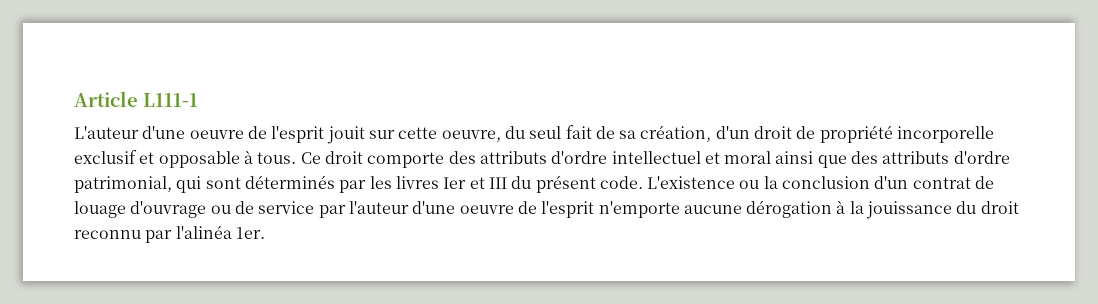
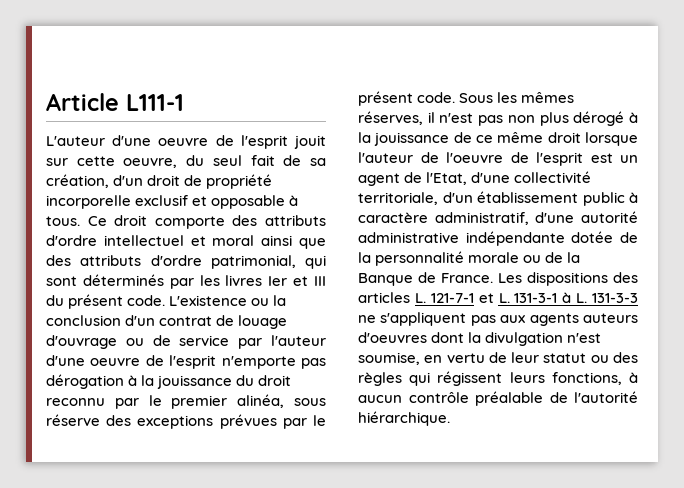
- L'existence ou la conclusion d'un contrat de louage d'ouvrage ou de service par l'auteur d'une oeuvre de l'esprit n'emporte aucune dérogation à la jouissance du droit reconnu par l'alinéa 1er.
+ L'existence ou la conclusion d'un contrat de louage d'ouvrage ou de service par l'auteur d'une oeuvre de l'esprit n'emporte pas dérogation à la jouissance du droit reconnu par le premier alinéa, sous réserve des exceptions prévues par le présent code. Sous les mêmes réserves, il n'est pas non plus dérogé à la jouissance de ce même droit lorsque l'auteur de l'oeuvre de l'esprit est un agent de l'Etat, d'une collectivité territoriale, d'un établissement public à caractère administratif, d'une autorité administrative indépendante dotée de la personnalité morale ou de la Banque de France. Les dispositions des articles L. 121-7-1 et L. 131-3-1 à L. 131-3-3 ne s'appliquent pas aux agents auteurs d'oeuvres dont la divulgation n'est soumise, en vertu de leur statut ou des règles qui régissent leurs fonctions, à aucun contrôle préalable de l'autorité hiérarchique.

